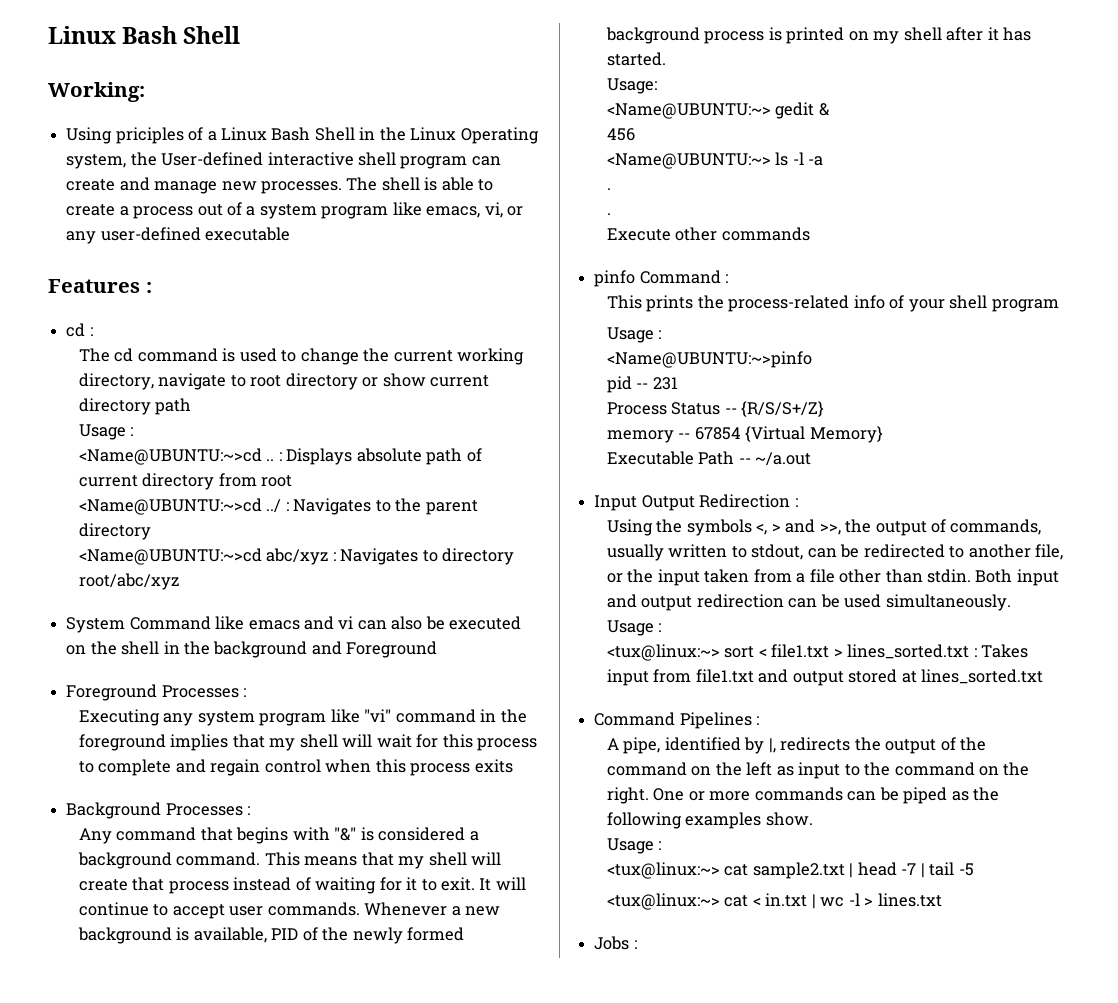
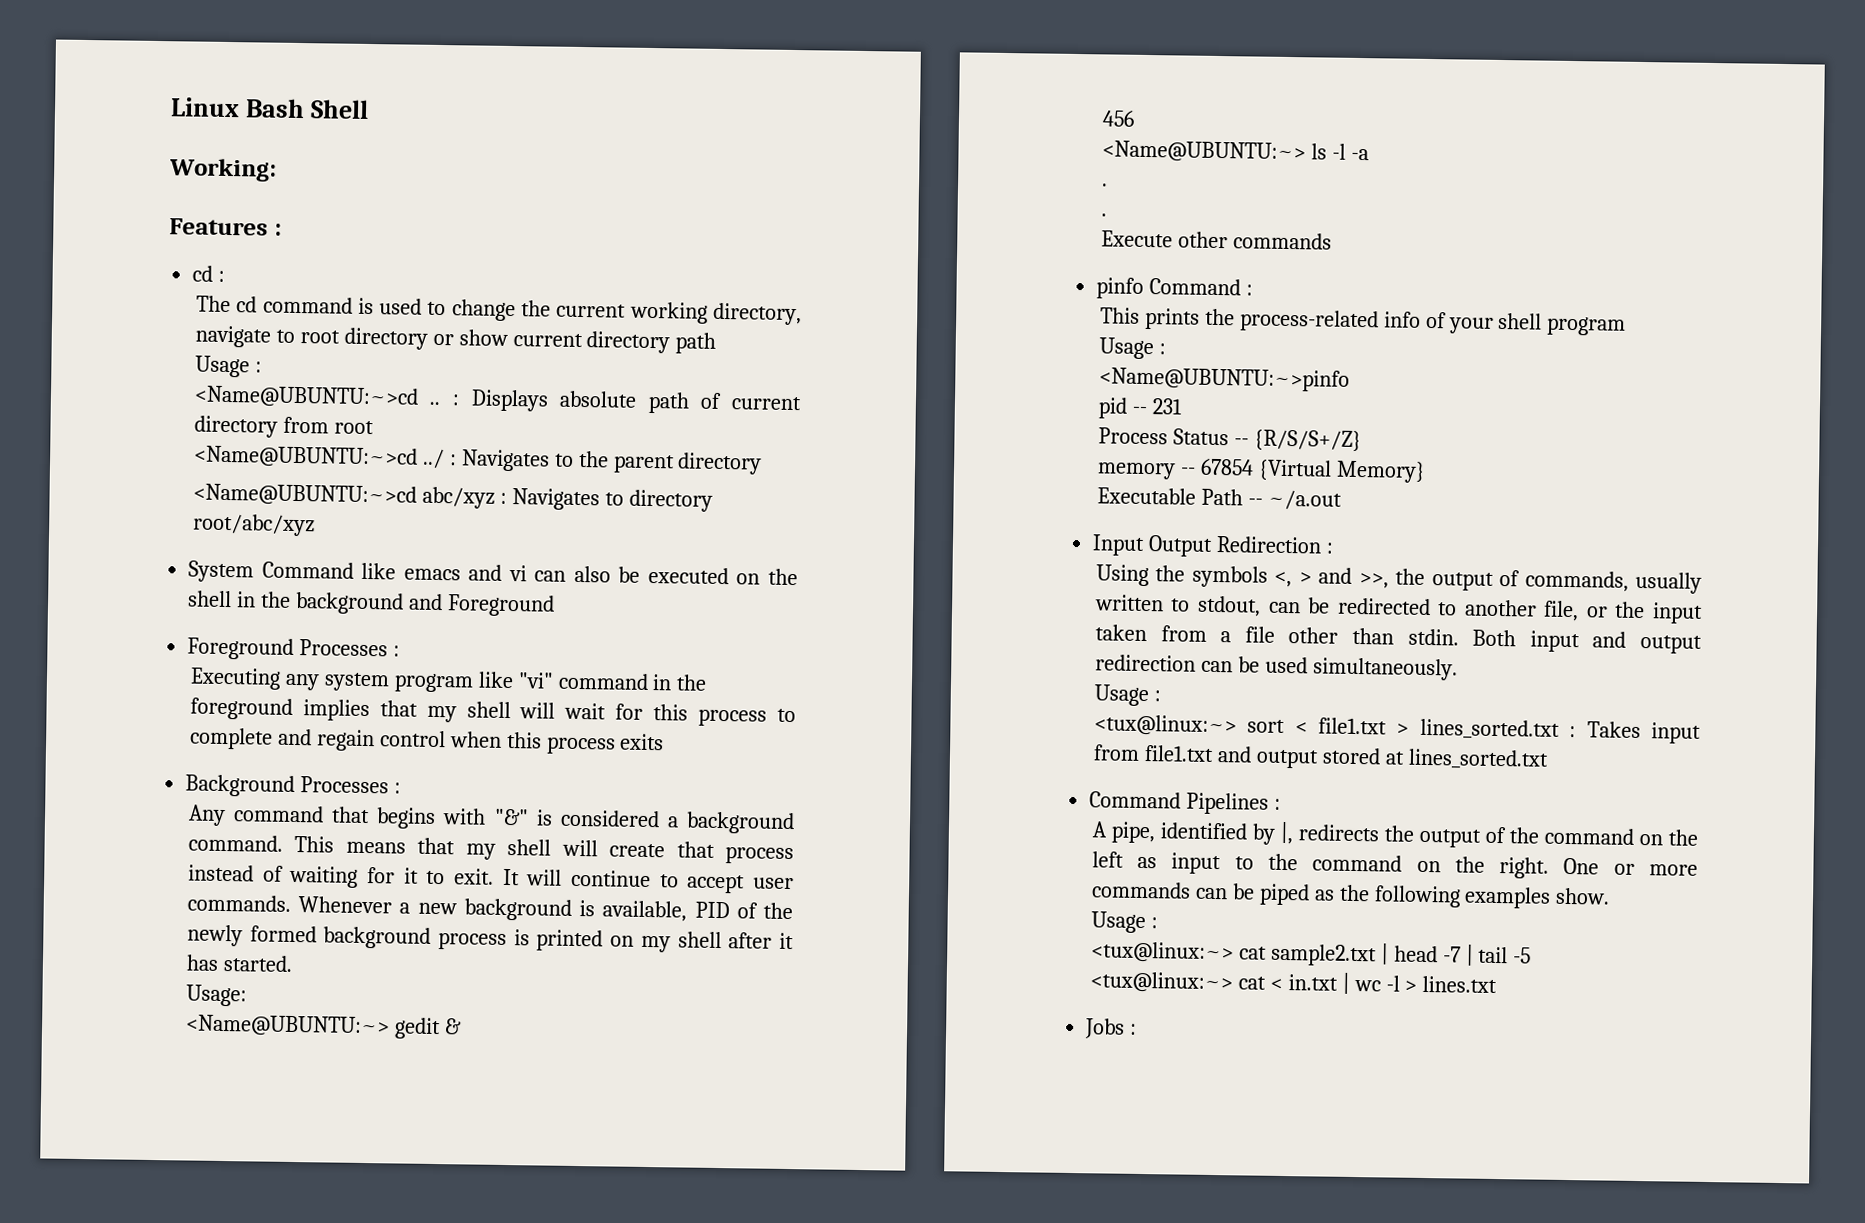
- Using priciples of a Linux Bash Shell in the Linux Operating system, the User-defined interactive shell program can create and manage new processes. The shell is able to create a process out of a system program like emacs, vi, or any user-defined executable

